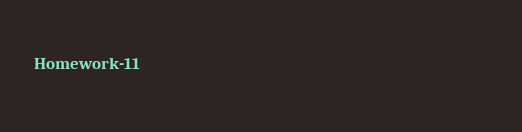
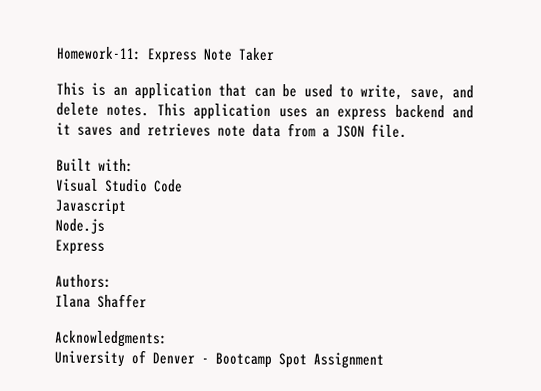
- Homework-11
+ Homework-11: Express Note Taker
+ This is an application that can be used to write, save, and delete notes. This application uses an express backend and it saves and retrieves note data from a JSON file.
+ Built with:
+ Visual Studio Code
+ Javascript
+ Node.js
+ Express
+ Authors:
+ Ilana Shaffer
+ Acknowledgments:
+ University of Denver - Bootcamp Spot Assignment

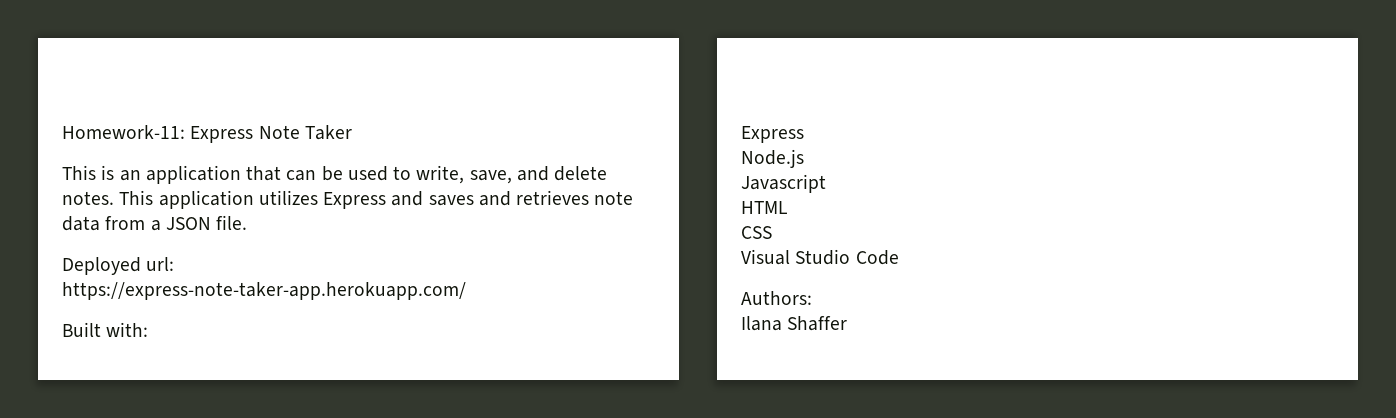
- This application uses an express backend and it saves and retrieves note data from a JSON file.
+ This application utilizes Express and saves and retrieves note data from a JSON file.
+ Deployed url:
+ https://express-note-taker-app.herokuapp.com/
  Built with:
+ Express
+ Node.js
+ Javascript
+ HTML
+ CSS
- Javascript
- Node.js
- Express
- Acknowledgments:
- University of Denver - Bootcamp Spot Assignment

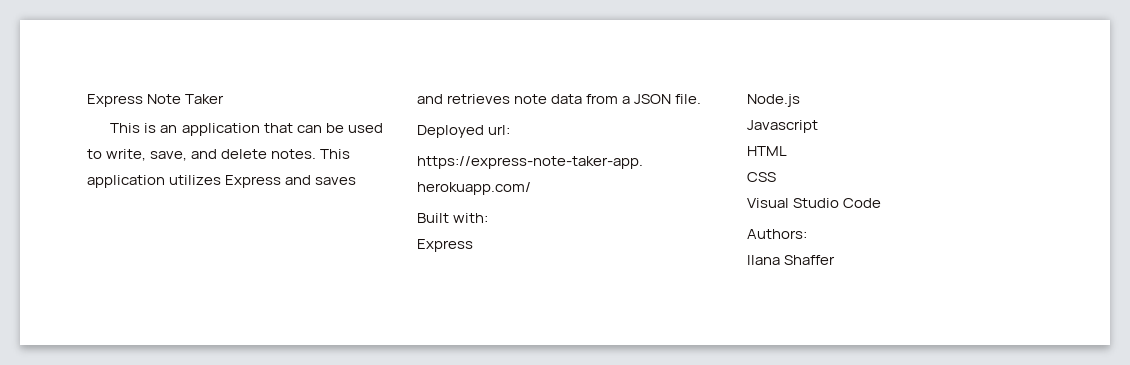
- Homework-11: Express Note Taker
+ Express Note Taker

